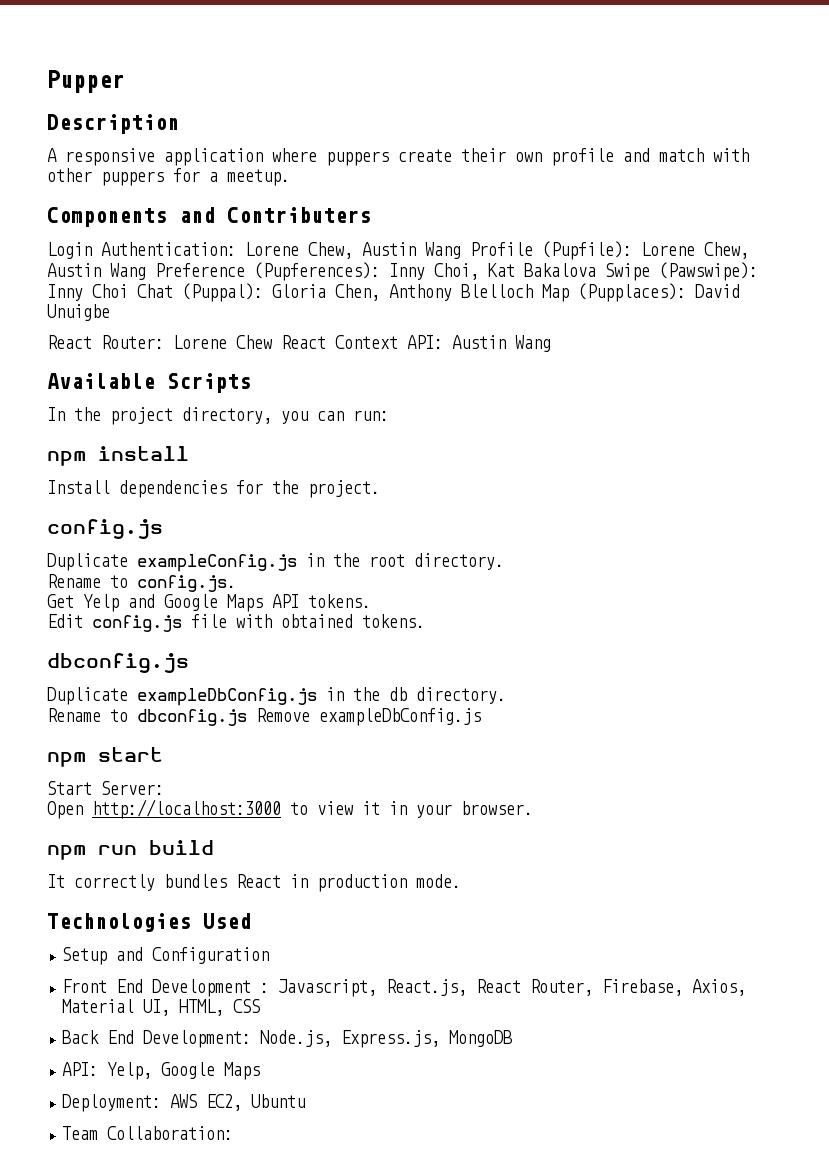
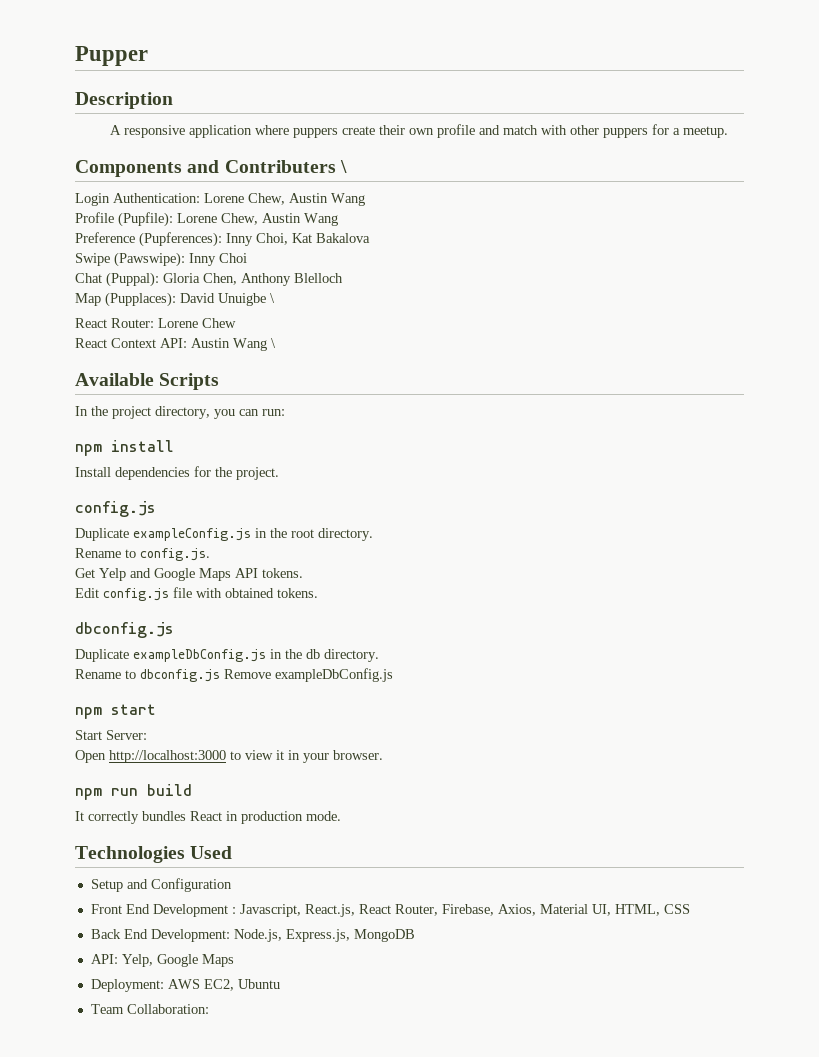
- Components and Contributers
+ Components and Contributers \
- Login Authentication: Lorene Chew, Austin Wang Profile (Pupfile): Lorene Chew, Austin Wang Preference (Pupferences): Inny Choi, Kat Bakalova Swipe (Pawswipe): Inny Choi Chat (Puppal): Gloria Chen, Anthony Blelloch Map (Pupplaces): David Unuigbe
+ Login Authentication: Lorene Chew, Austin Wang
+ Profile (Pupfile): Lorene Chew, Austin Wang
+ Preference (Pupferences): Inny Choi, Kat Bakalova
+ Swipe (Pawswipe): Inny Choi
+ Chat (Puppal): Gloria Chen, Anthony Blelloch
+ Map (Pupplaces): David Unuigbe \
- React Router: Lorene Chew React Context API: Austin Wang
+ React Router: Lorene Chew
+ React Context API: Austin Wang \

